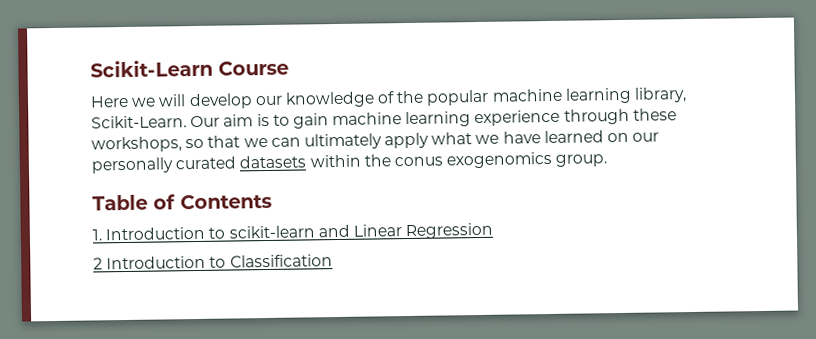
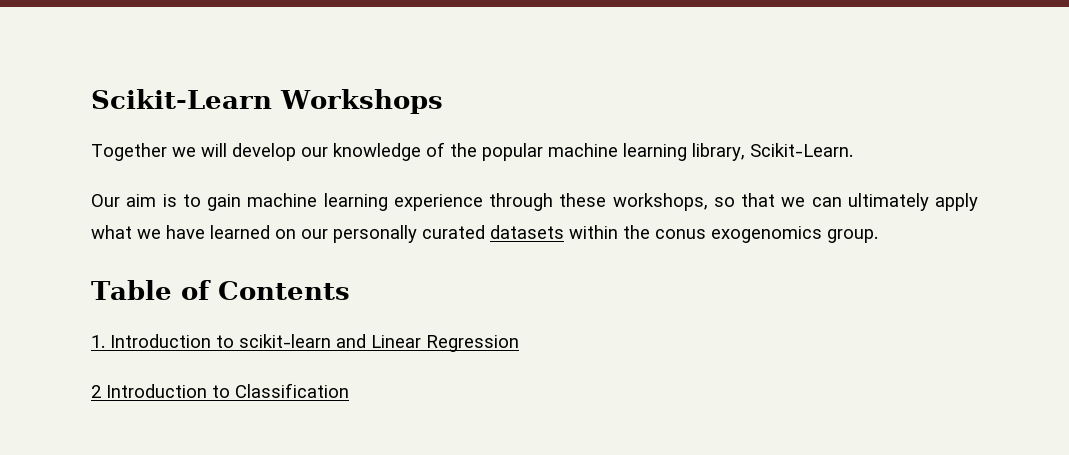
- Scikit-Learn Course
- Here we will develop our knowledge of the popular machine learning library, Scikit-Learn. Our aim is to gain machine learning experience through these workshops, so that we can ultimately apply what we have learned on our personally curated datasets within the conus exogenomics group.
+ Scikit-Learn Workshops
+ Together we will develop our knowledge of the popular machine learning library, Scikit-Learn.
+ Our aim is to gain machine learning experience through these workshops, so that we can ultimately apply what we have learned on our personally curated datasets within the conus exogenomics group.

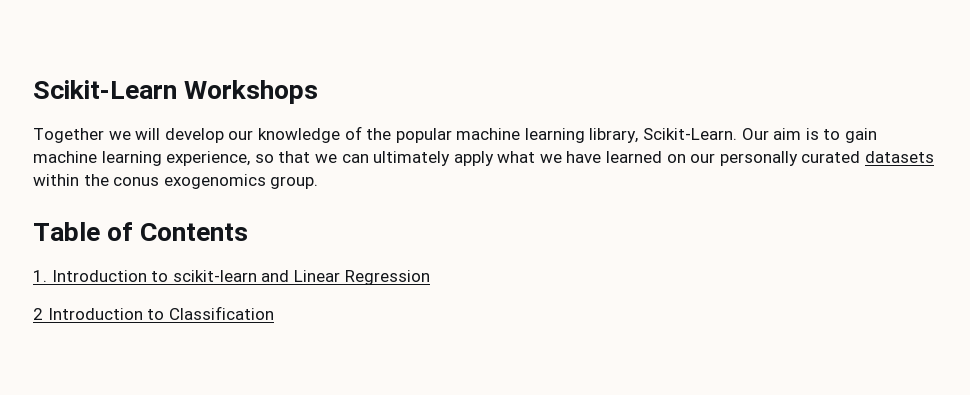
- Together we will develop our knowledge of the popular machine learning library, Scikit-Learn.
- Our aim is to gain machine learning experience through these workshops, so that we can ultimately apply what we have learned on our personally curated datasets within the conus exogenomics group.
+ Together we will develop our knowledge of the popular machine learning library, Scikit-Learn. Our aim is to gain machine learning experience, so that we can ultimately apply what we have learned on our personally curated datasets within the conus exogenomics group.

